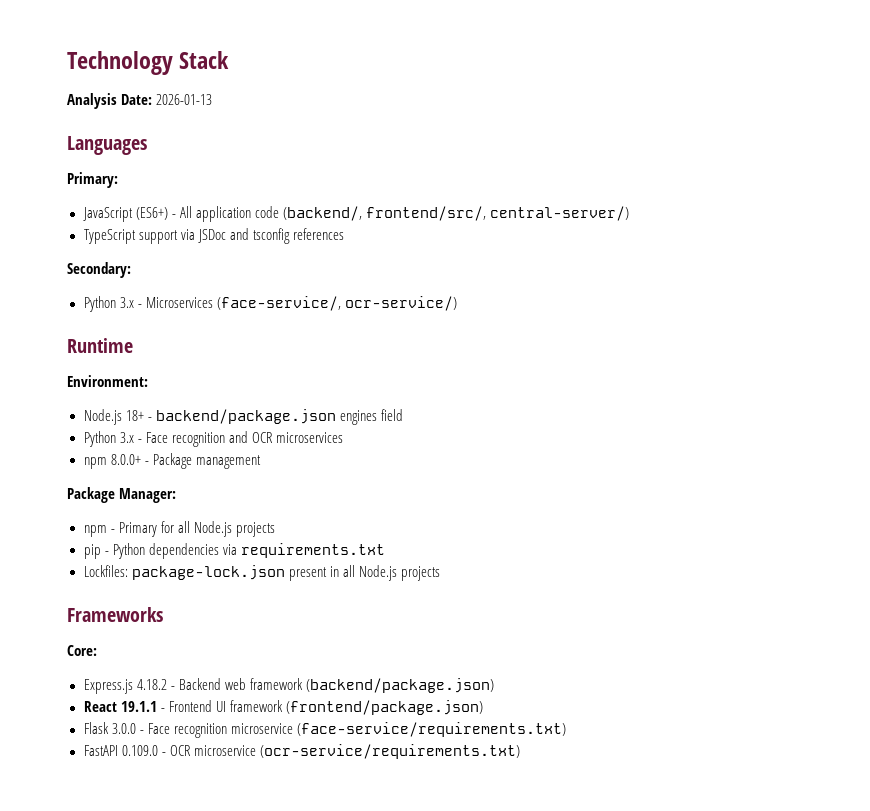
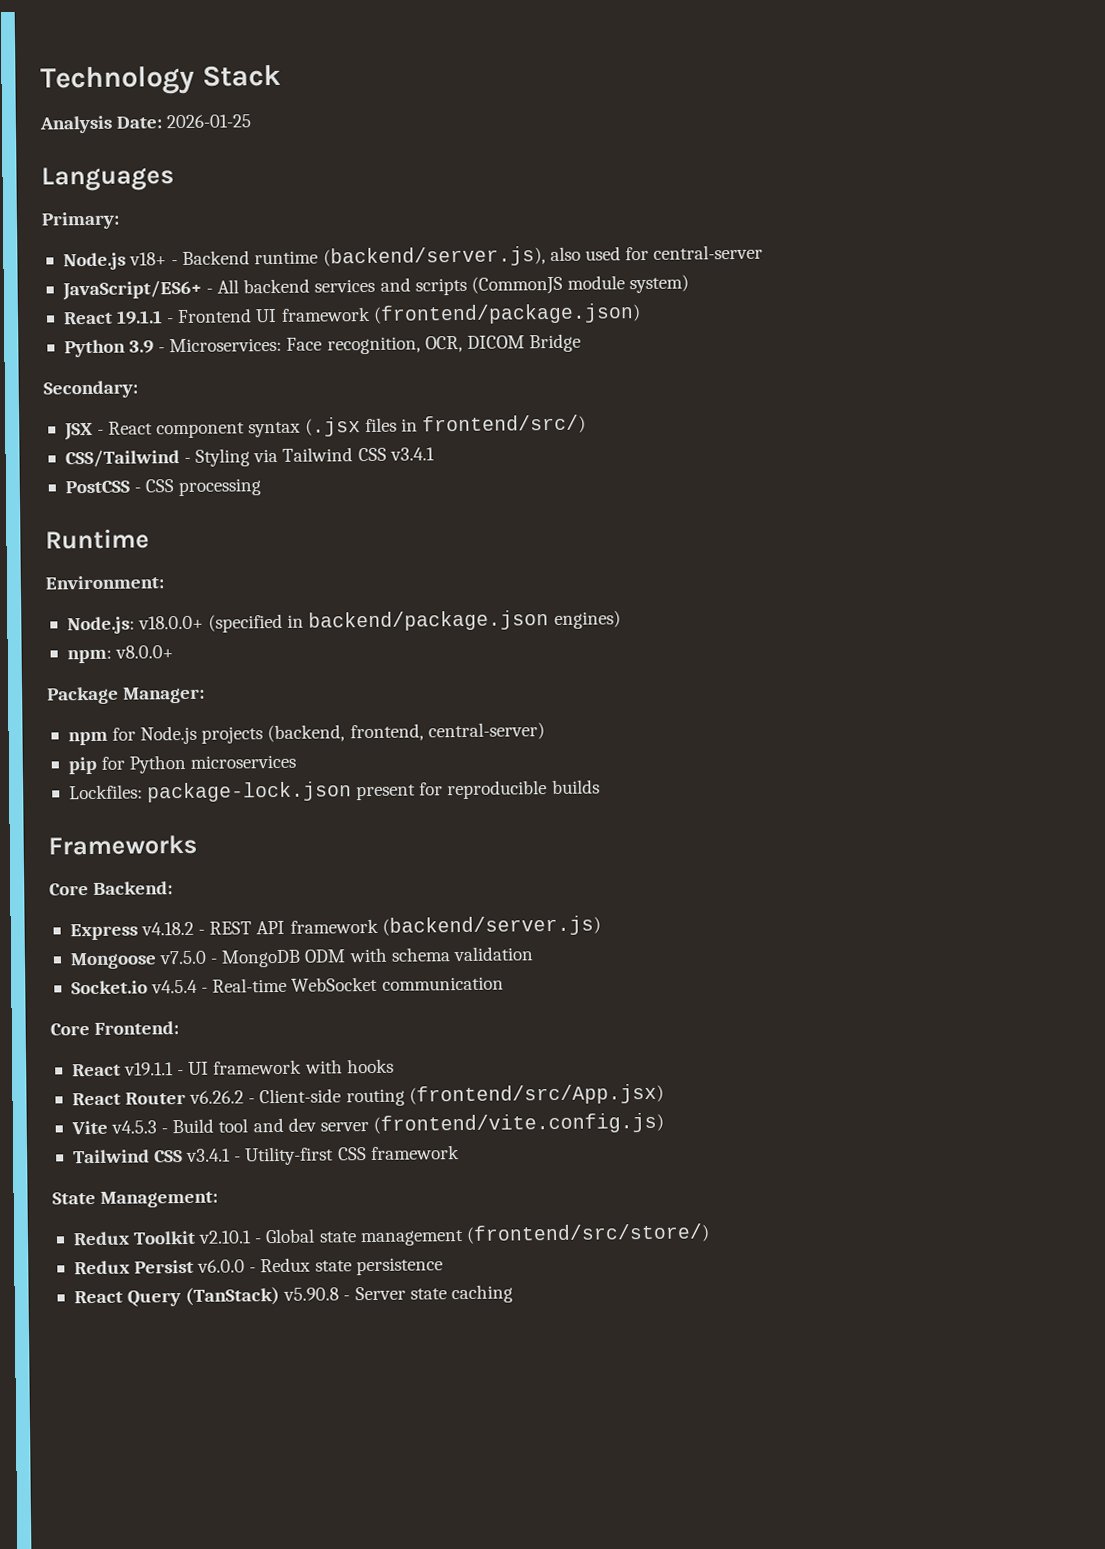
- Analysis Date: 2026-01-13
+ Analysis Date: 2026-01-25
- JavaScript (ES6+) - All application code (backend/, frontend/src/, central-server/)
- TypeScript support via JSDoc and tsconfig references
- Secondary:
- Python 3.x - Microservices (face-service/, ocr-service/)
- Runtime
- Environment:
- Node.js 18+ - backend/package.json engines field
- Python 3.x - Face recognition and OCR microservices
- npm 8.0.0+ - Package management
- Package Manager:
- npm - Primary for all Node.js projects
- pip - Python dependencies via requirements.txt
- Lockfiles: package-lock.json present in all Node.js projects
- Frameworks
- Core:
- Express.js 4.18.2 - Backend web framework (backend/package.json)
+ Node.js v18+ - Backend runtime (backend/server.js), also used for central-server
+ JavaScript/ES6+ - All backend services and scripts (CommonJS module system)
- Flask 3.0.0 - Face recognition microservice (face-service/requirements.txt)
- FastAPI 0.109.0 - OCR microservice (ocr-service/requirements.txt)
+ Python 3.9 - Microservices: Face recognition, OCR, DICOM Bridge
+ Secondary:
+ JSX - React component syntax (.jsx files in frontend/src/)
+ CSS/Tailwind - Styling via Tailwind CSS v3.4.1
+ PostCSS - CSS processing
+ Runtime
+ Environment:
+ Node.js: v18.0.0+ (specified in backend/package.json engines)
+ npm: v8.0.0+
+ Package Manager:
+ npm for Node.js projects (backend, frontend, central-server)
+ pip for Python microservices
+ Lockfiles: package-lock.json present for reproducible builds
+ Frameworks
+ Core Backend:
+ Express v4.18.2 - REST API framework (backend/server.js)
+ Mongoose v7.5.0 - MongoDB ODM with schema validation
+ Socket.io v4.5.4 - Real-time WebSocket communication
+ Core Frontend:
+ React v19.1.1 - UI framework with hooks
+ React Router v6.26.2 - Client-side routing (frontend/src/App.jsx)
+ Vite v4.5.3 - Build tool and dev server (frontend/vite.config.js)
+ Tailwind CSS v3.4.1 - Utility-first CSS framework
+ State Management:
+ Redux Toolkit v2.10.1 - Global state management (frontend/src/store/)
+ Redux Persist v6.0.0 - Redux state persistence
+ React Query (TanStack) v5.90.8 - Server state caching

